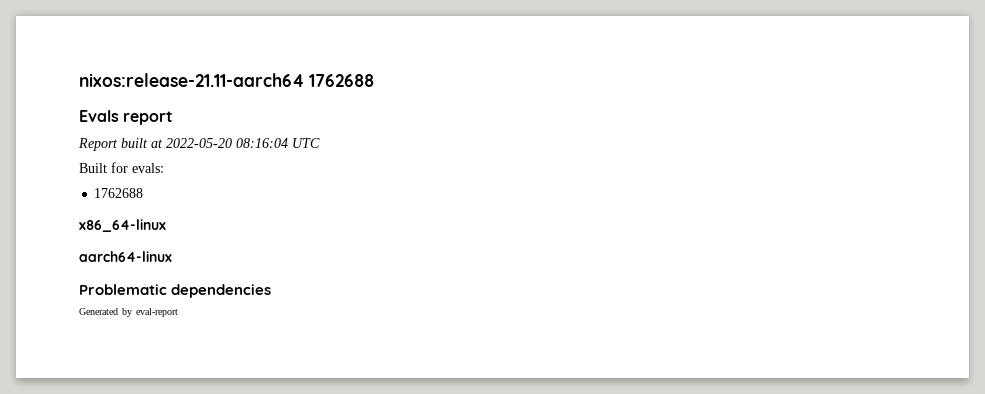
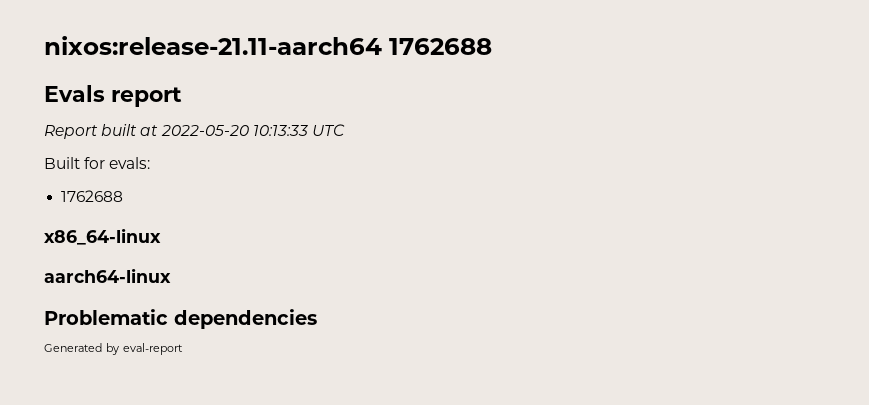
- Report built at 2022-05-20 08:16:04 UTC
+ Report built at 2022-05-20 10:13:33 UTC

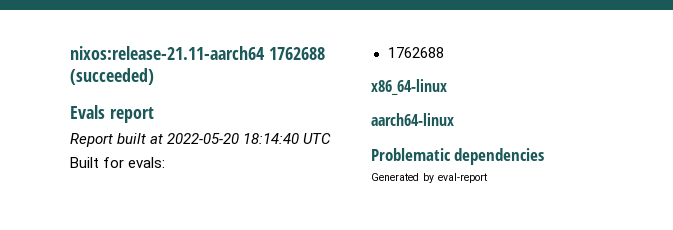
- nixos:release-21.11-aarch64 1762688
+ nixos:release-21.11-aarch64 1762688 (succeeded)
- Report built at 2022-05-20 10:13:33 UTC
+ Report built at 2022-05-20 18:14:40 UTC

